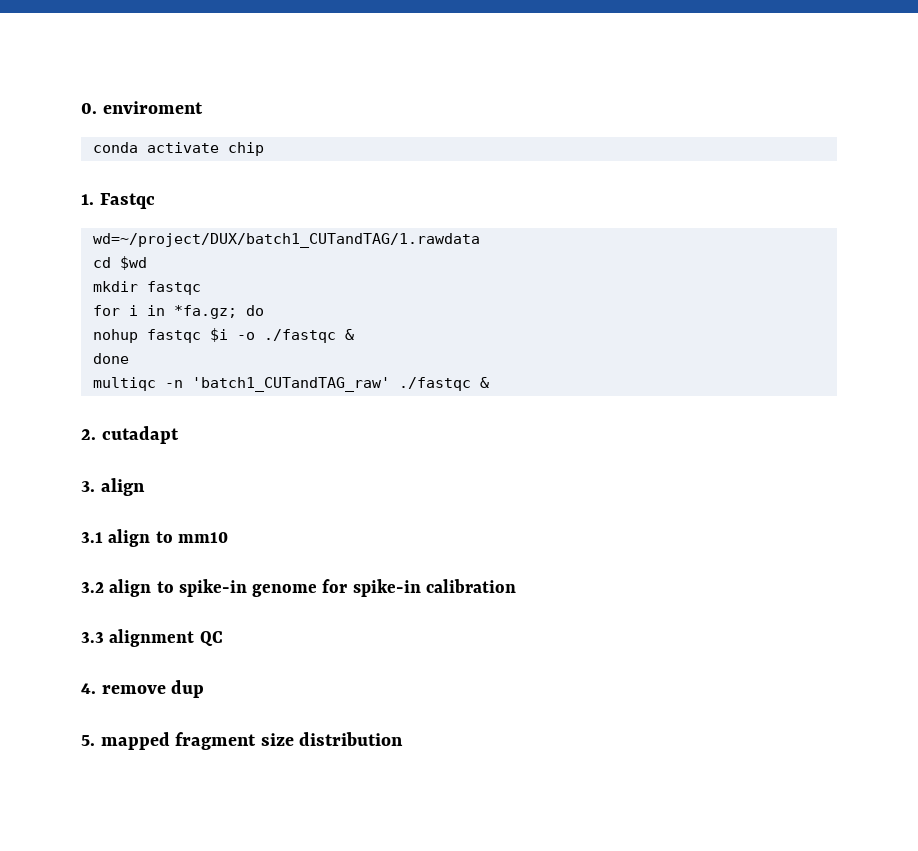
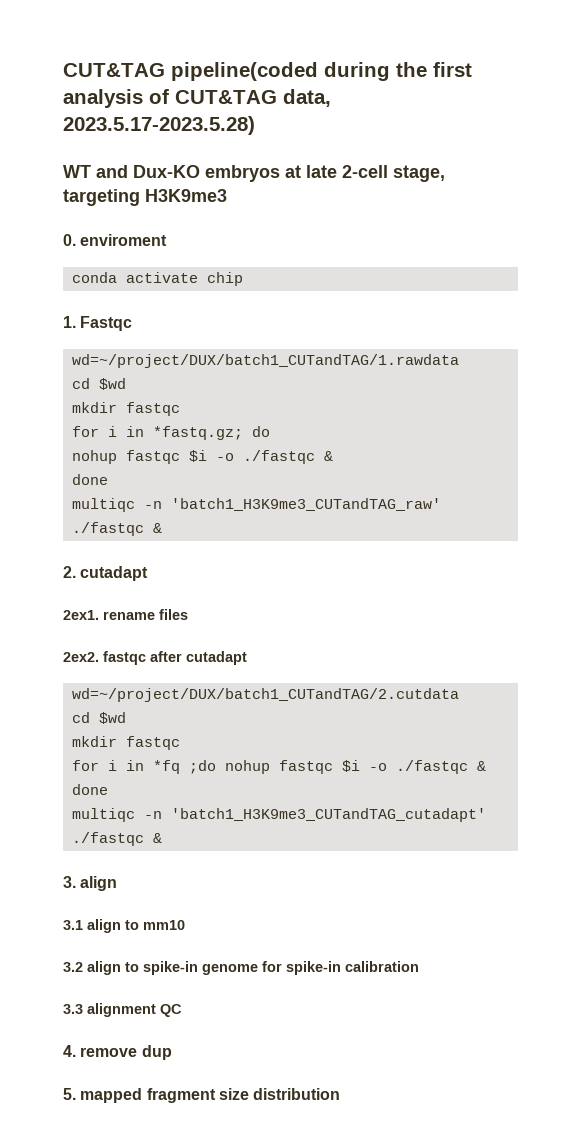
+ CUT&TAG pipeline(coded during the first analysis of CUT&TAG data, 2023.5.17-2023.5.28)
+ WT and Dux-KO embryos at late 2-cell stage, targeting H3K9me3
- for i in *fa.gz; do
+ for i in *fastq.gz; do
- multiqc -n 'batch1_CUTandTAG_raw' ./fastqc &
+ multiqc -n 'batch1_H3K9me3_CUTandTAG_raw' ./fastqc &
+ 2ex1. rename files
+ 2ex2. fastqc after cutadapt
+ wd=~/project/DUX/batch1_CUTandTAG/2.cutdata
+ cd $wd
+ mkdir fastqc
+ for i in *fq ;do nohup fastqc $i -o ./fastqc & done
+ multiqc -n 'batch1_H3K9me3_CUTandTAG_cutadapt' ./fastqc &

